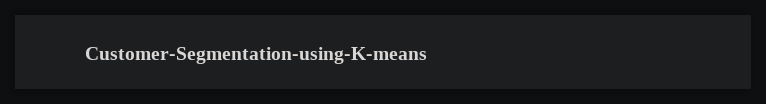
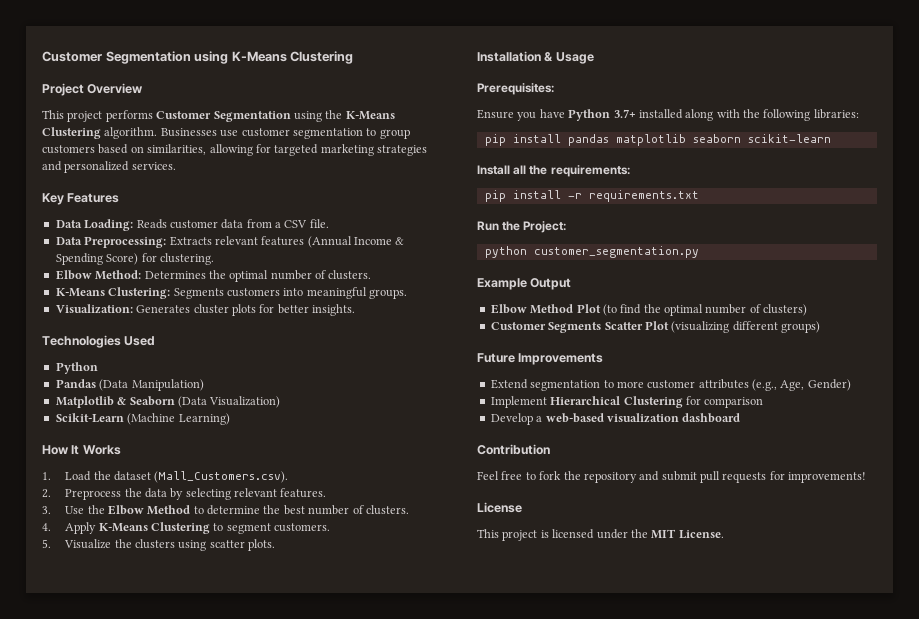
- Customer-Segmentation-using-K-means
+ Customer Segmentation using K-Means Clustering
+ Project Overview
+ This project performs Customer Segmentation using the K-Means Clustering algorithm. Businesses use customer segmentation to group customers based on similarities, allowing for targeted marketing strategies and personalized services.
+ Key Features
+ Data Loading: Reads customer data from a CSV file.
+ Data Preprocessing: Extracts relevant features (Annual Income & Spending Score) for clustering.
+ Elbow Method: Determines the optimal number of clusters.
+ K-Means Clustering: Segments customers into meaningful groups.
+ Visualization: Generates cluster plots for better insights.
+ Technologies Used
+ Python
+ Pandas (Data Manipulation)
+ Matplotlib & Seaborn (Data Visualization)
+ Scikit-Learn (Machine Learning)
+ How It Works
+ 1. Load the dataset (Mall_Customers.csv).
+ 2. Preprocess the data by selecting relevant features.
+ 3. Use the Elbow Method to determine the best number of clusters.
+ 4. Apply K-Means Clustering to segment customers.
+ 5. Visualize the clusters using scatter plots.
+ Installation & Usage
+ Prerequisites:
+ Ensure you have Python 3.7+ installed along with the following libraries:
+ pip install pandas matplotlib seaborn scikit-learn
+ Install all the requirements:
+ pip install -r requirements.txt
+ Run the Project:
+ python customer_segmentation.py
+ Example Output
+ Elbow Method Plot (to find the optimal number of clusters)
+ Customer Segments Scatter Plot (visualizing different groups)
+ Future Improvements
+ Extend segmentation to more customer attributes (e.g., Age, Gender)
+ Implement Hierarchical Clustering for comparison
+ Develop a web-based visualization dashboard
+ Contribution
+ Feel free to fork the repository and submit pull requests for improvements!
+ License
+ This project is licensed under the MIT License.

